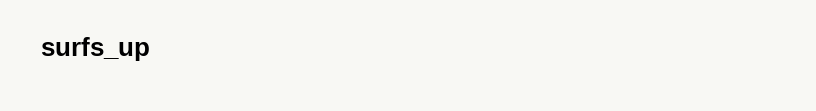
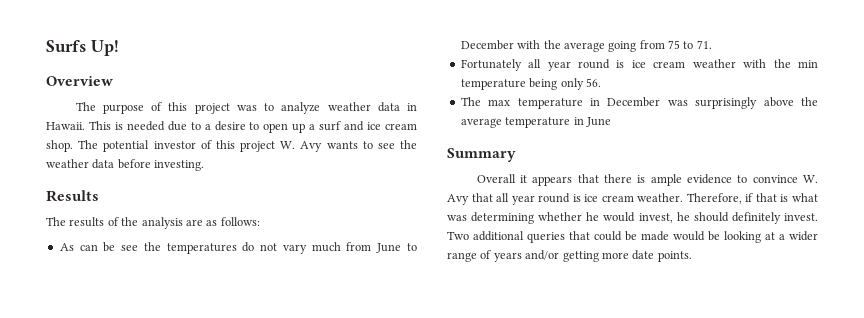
- surfs_up
+ Surfs Up!
+ Overview
+ The purpose of this project was to analyze weather data in Hawaii. This is needed due to a desire to open up a surf and ice cream shop. The potential investor of this project W. Avy wants to see the weather data before investing.
+ Results
+ The results of the analysis are as follows:
+ As can be see the temperatures do not vary much from June to December with the average going from 75 to 71.
+ Fortunately all year round is ice cream weather with the min temperature being only 56.
+ The max temperature in December was surprisingly above the average temperature in June
+ Summary
+ Overall it appears that there is ample evidence to convince W. Avy that all year round is ice cream weather. Therefore, if that is what was determining whether he would invest, he should definitely invest. Two additional queries that could be made would be looking at a wider range of years and/or getting more date points.

